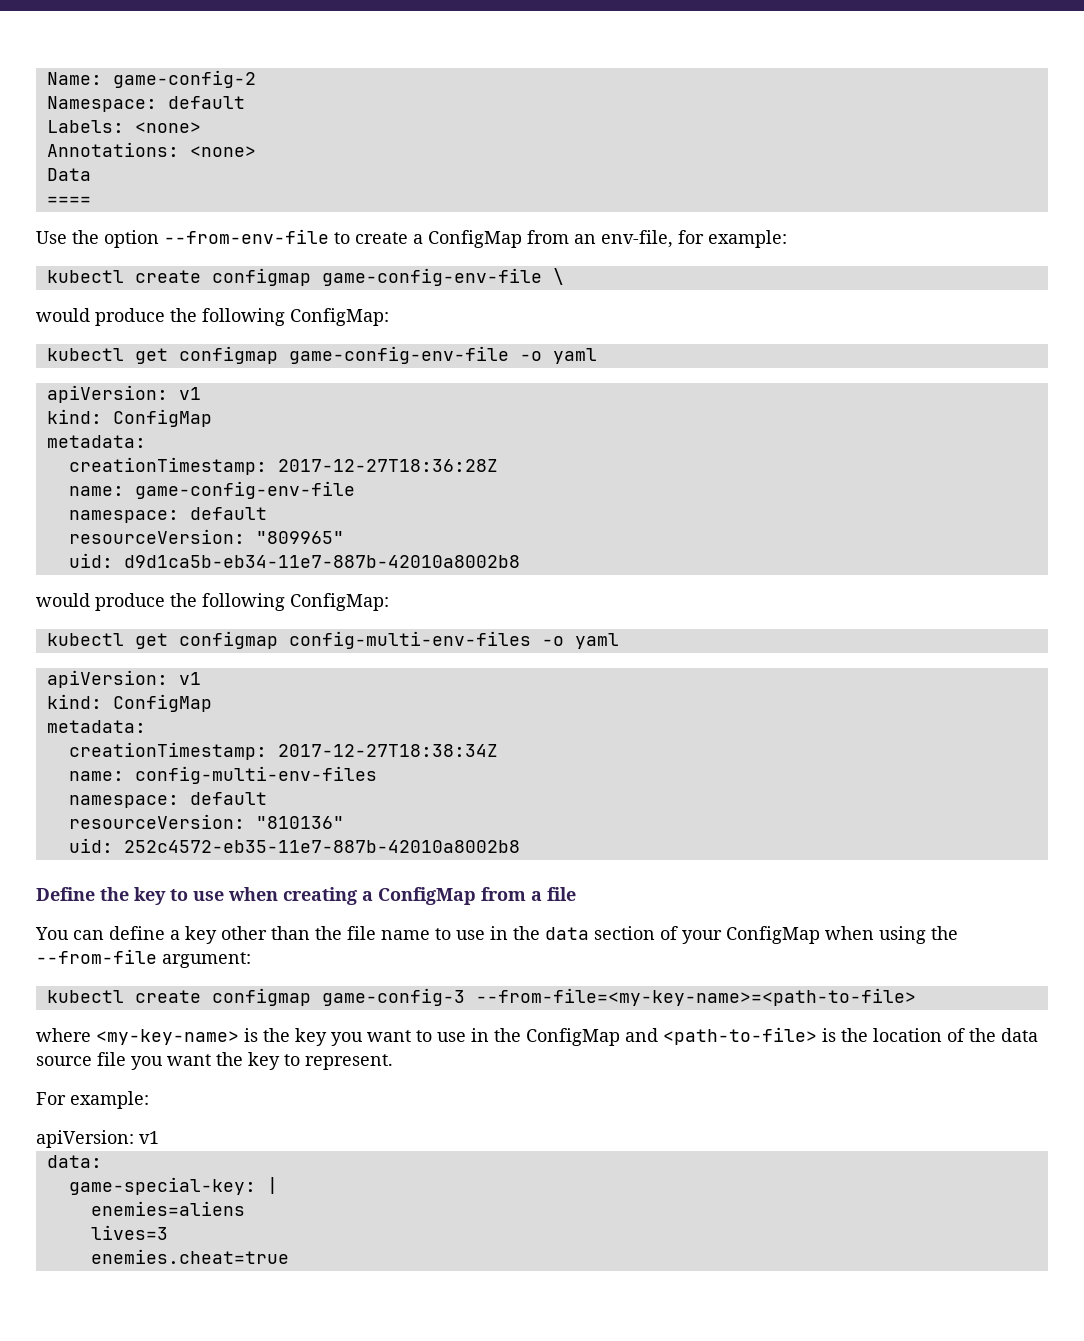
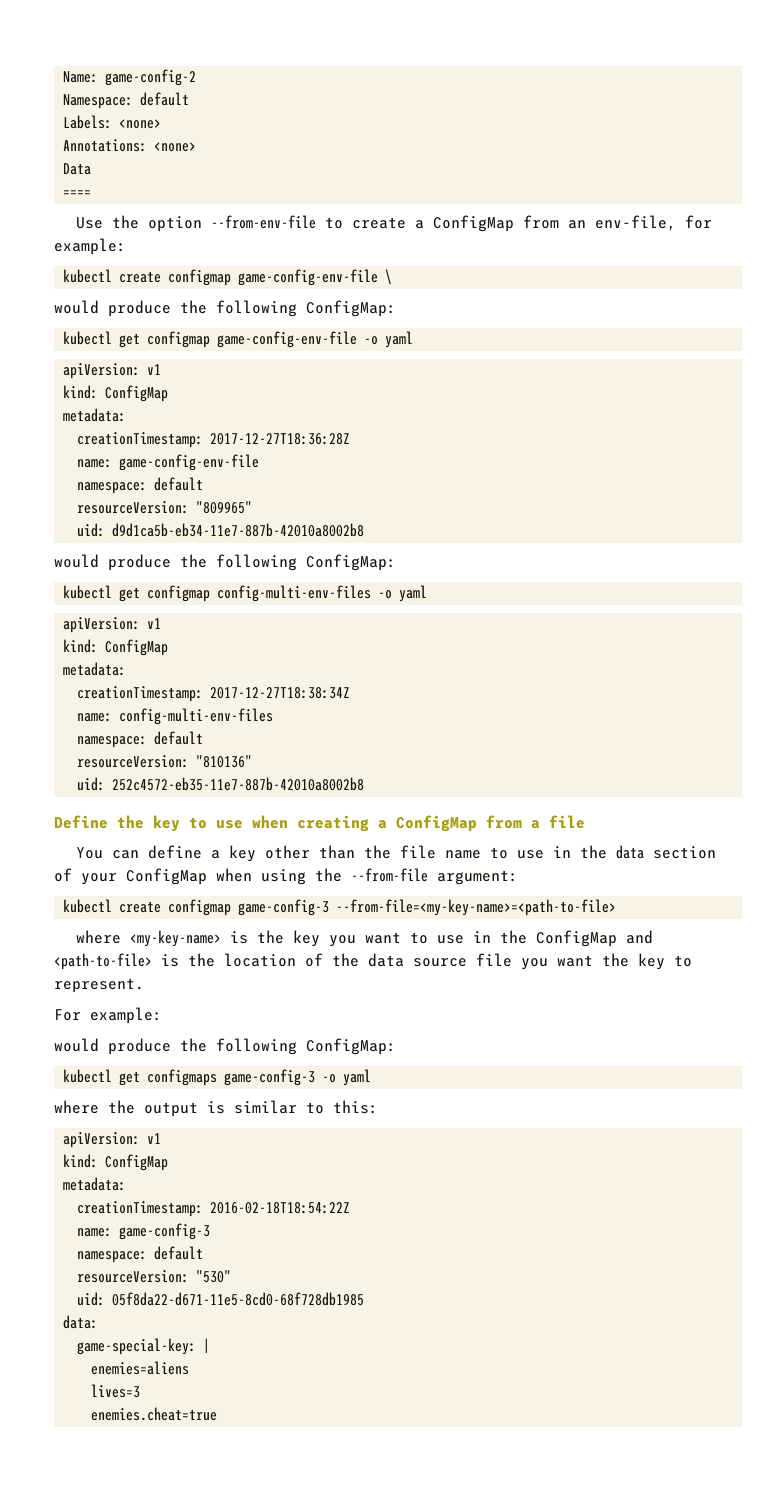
  For example:
+ would produce the following ConfigMap:
+ kubectl get configmaps game-config-3 -o yaml
+ where the output is similar to this:
  apiVersion: v1
+ kind: ConfigMap
+ metadata:
+ creationTimestamp: 2016-02-18T18:54:22Z
+ name: game-config-3
+ namespace: default
+ resourceVersion: "530"
+ uid: 05f8da22-d671-11e5-8cd0-68f728db1985

